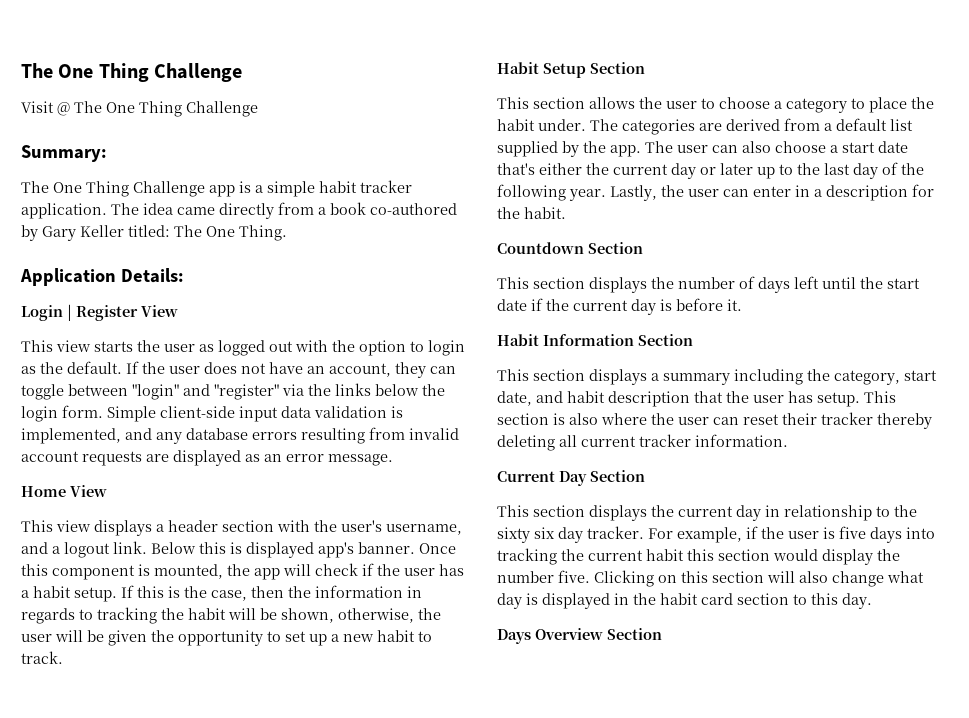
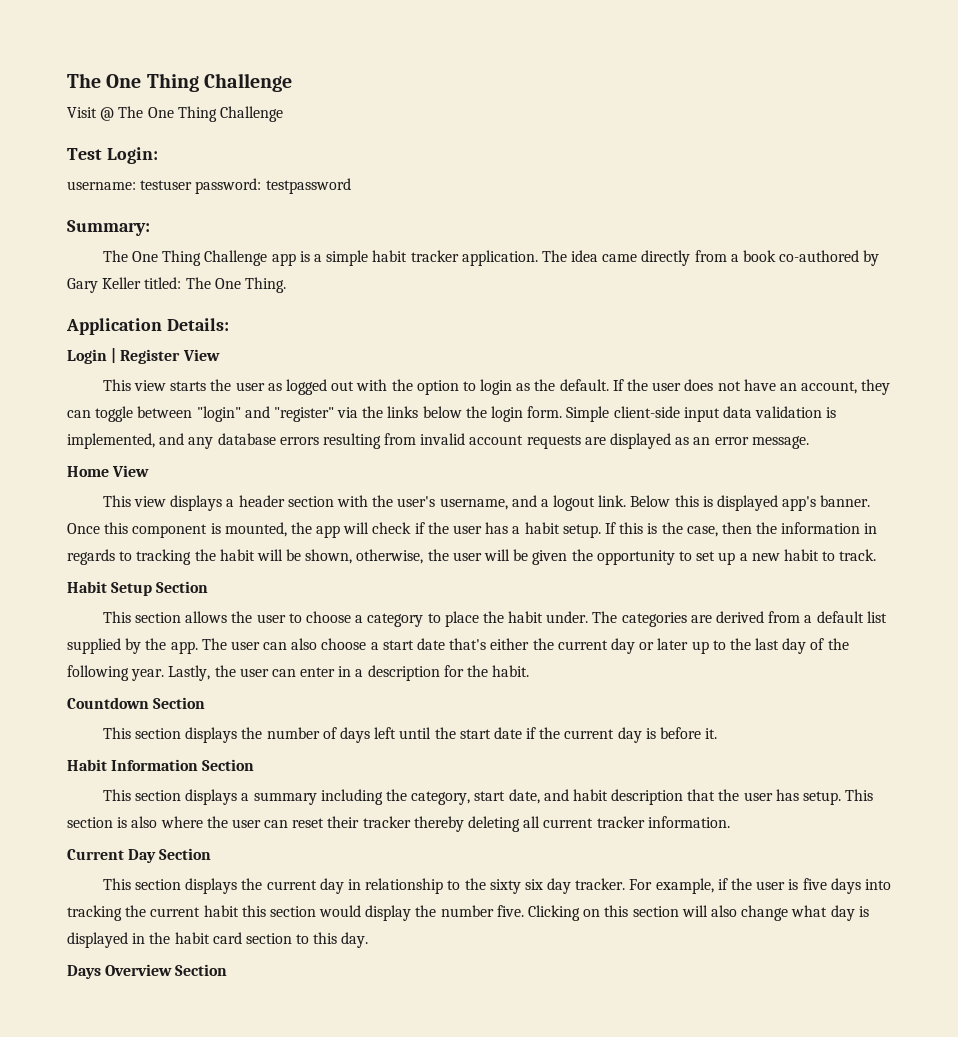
+ Test Login:
+ username: testuser password: testpassword

